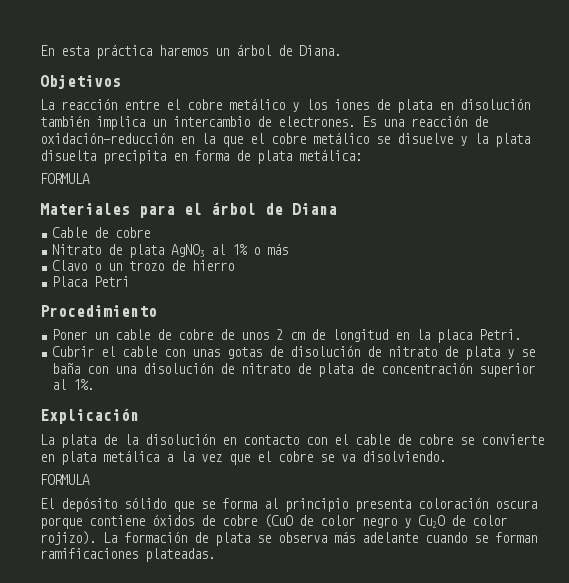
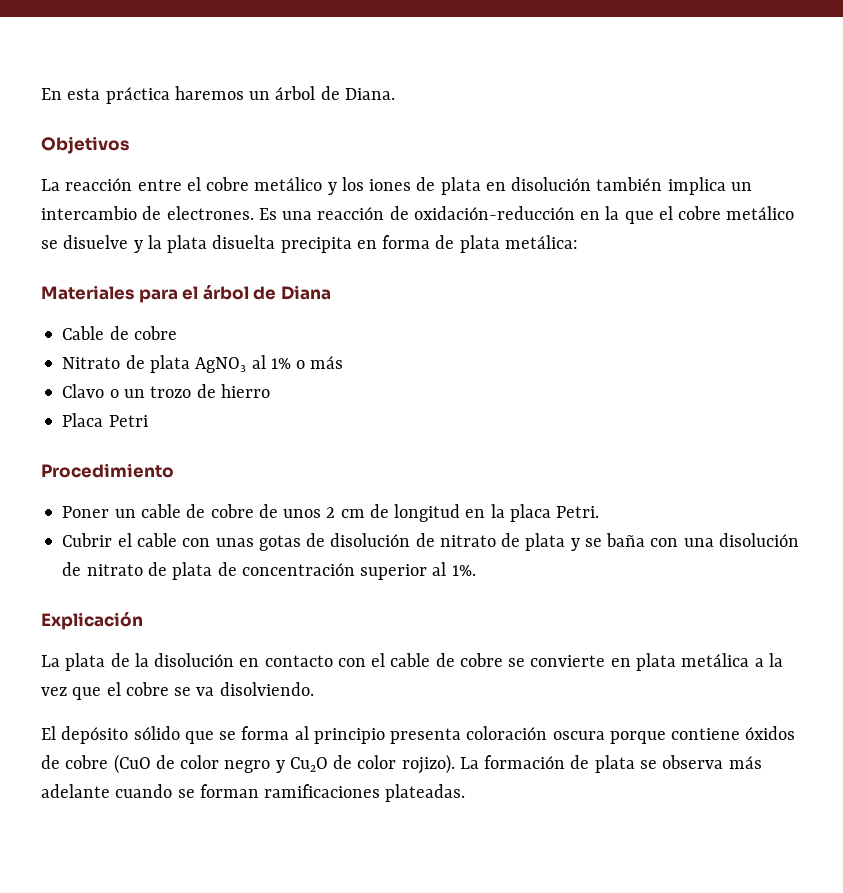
  Es una reacción de oxidación-reducción en la que el cobre metálico se disuelve y la plata disuelta precipita en forma de plata metálica:
- FORMULA
  La plata de la disolución en contacto con el cable de cobre se convierte en plata metálica a la vez que el cobre se va disolviendo.
- FORMULA

